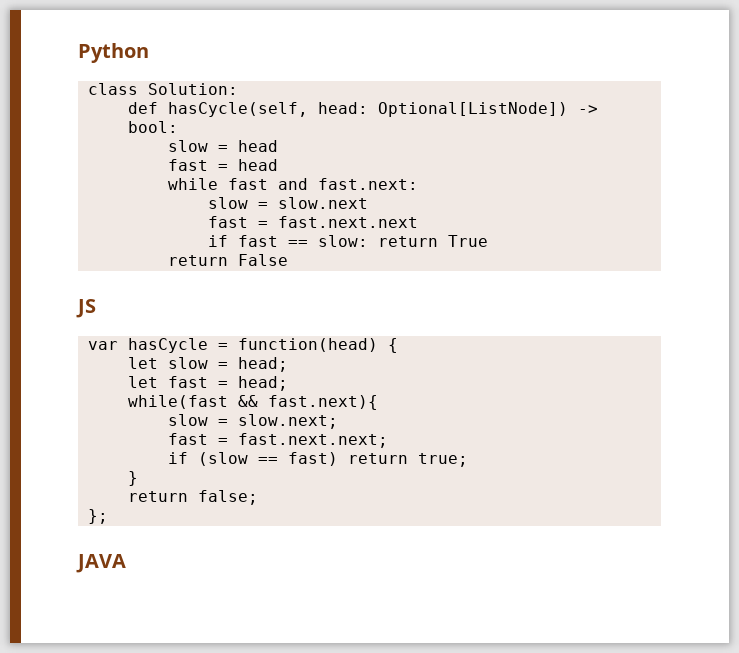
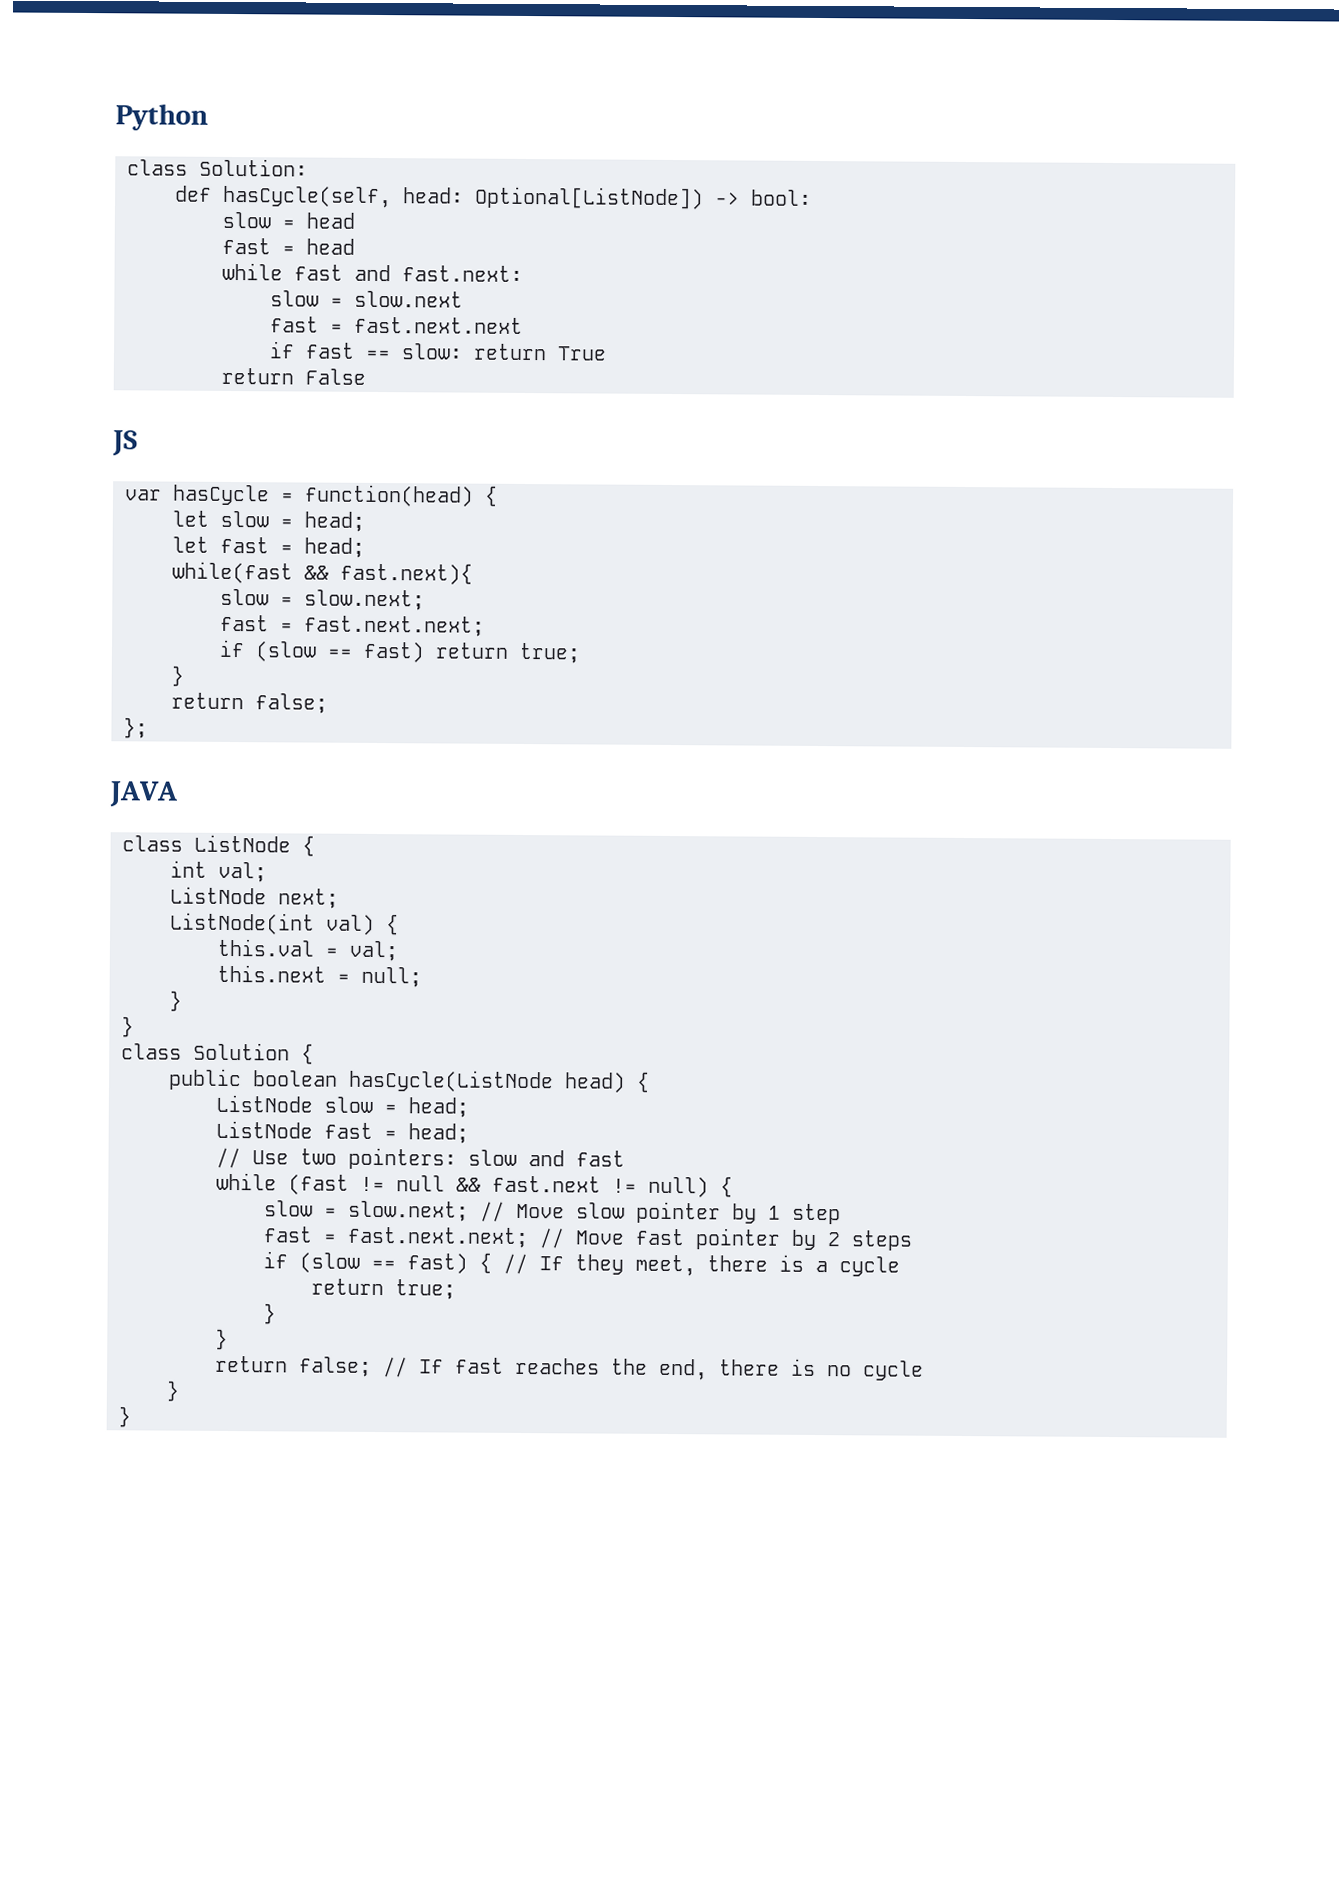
+ class ListNode {
+ int val;
+ ListNode next;
+ ListNode(int val) {
+ this.val = val;
+ this.next = null;
+ }
+ }
+ class Solution {
+ public boolean hasCycle(ListNode head) {
+ ListNode slow = head;
+ ListNode fast = head;
+ // Use two pointers: slow and fast
+ while (fast != null && fast.next != null) {
+ slow = slow.next; // Move slow pointer by 1 step
+ fast = fast.next.next; // Move fast pointer by 2 steps
+ if (slow == fast) { // If they meet, there is a cycle
+ return true;
+ }
+ }
+ return false; // If fast reaches the end, there is no cycle
+ }
+ }

